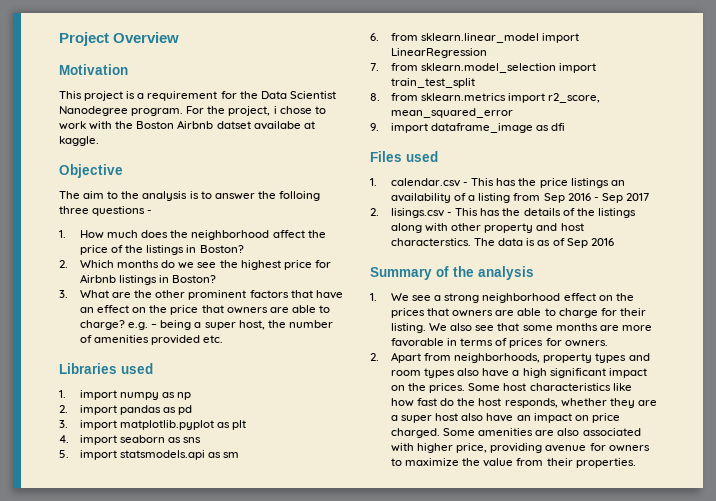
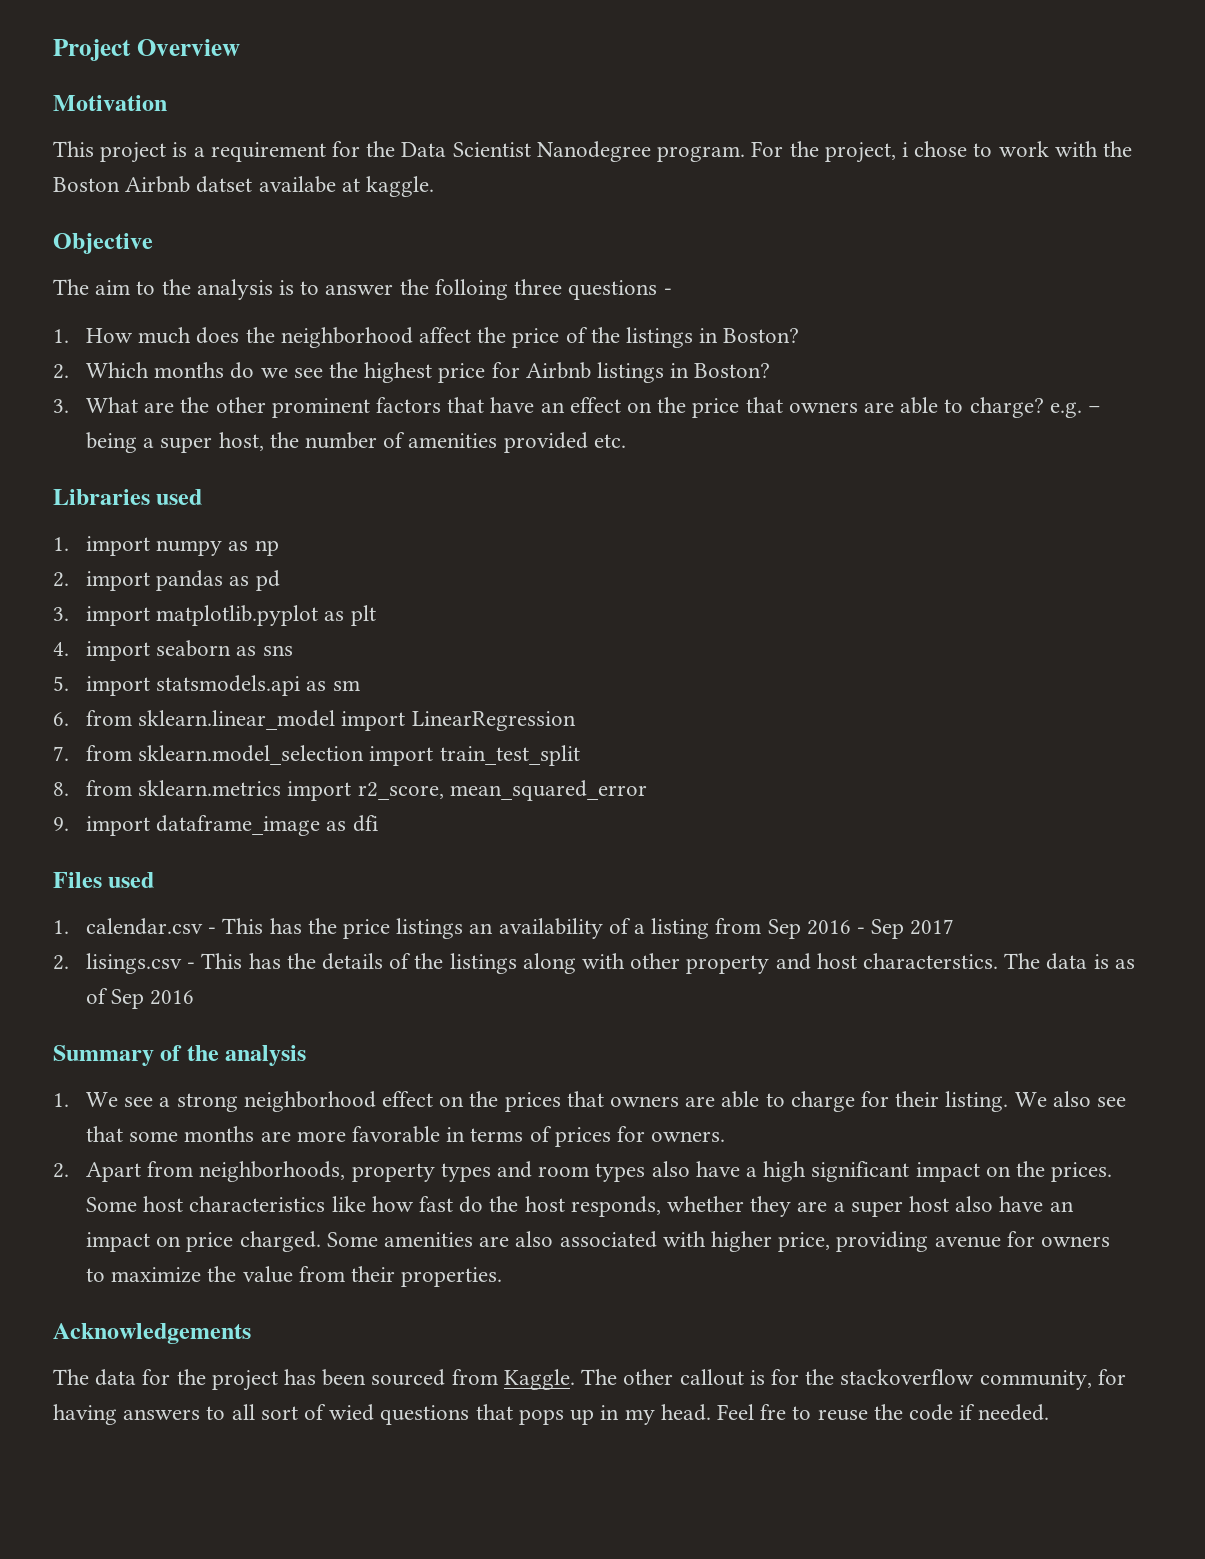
+ Acknowledgements
+ The data for the project has been sourced from Kaggle. The other callout is for the stackoverflow community, for having answers to all sort of wied questions that pops up in my head. Feel fre to reuse the code if needed.

